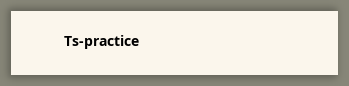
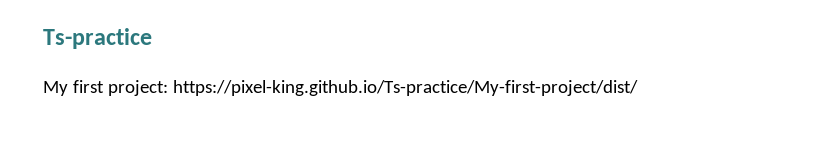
+ My first project: https://pixel-king.github.io/Ts-practice/My-first-project/dist/

